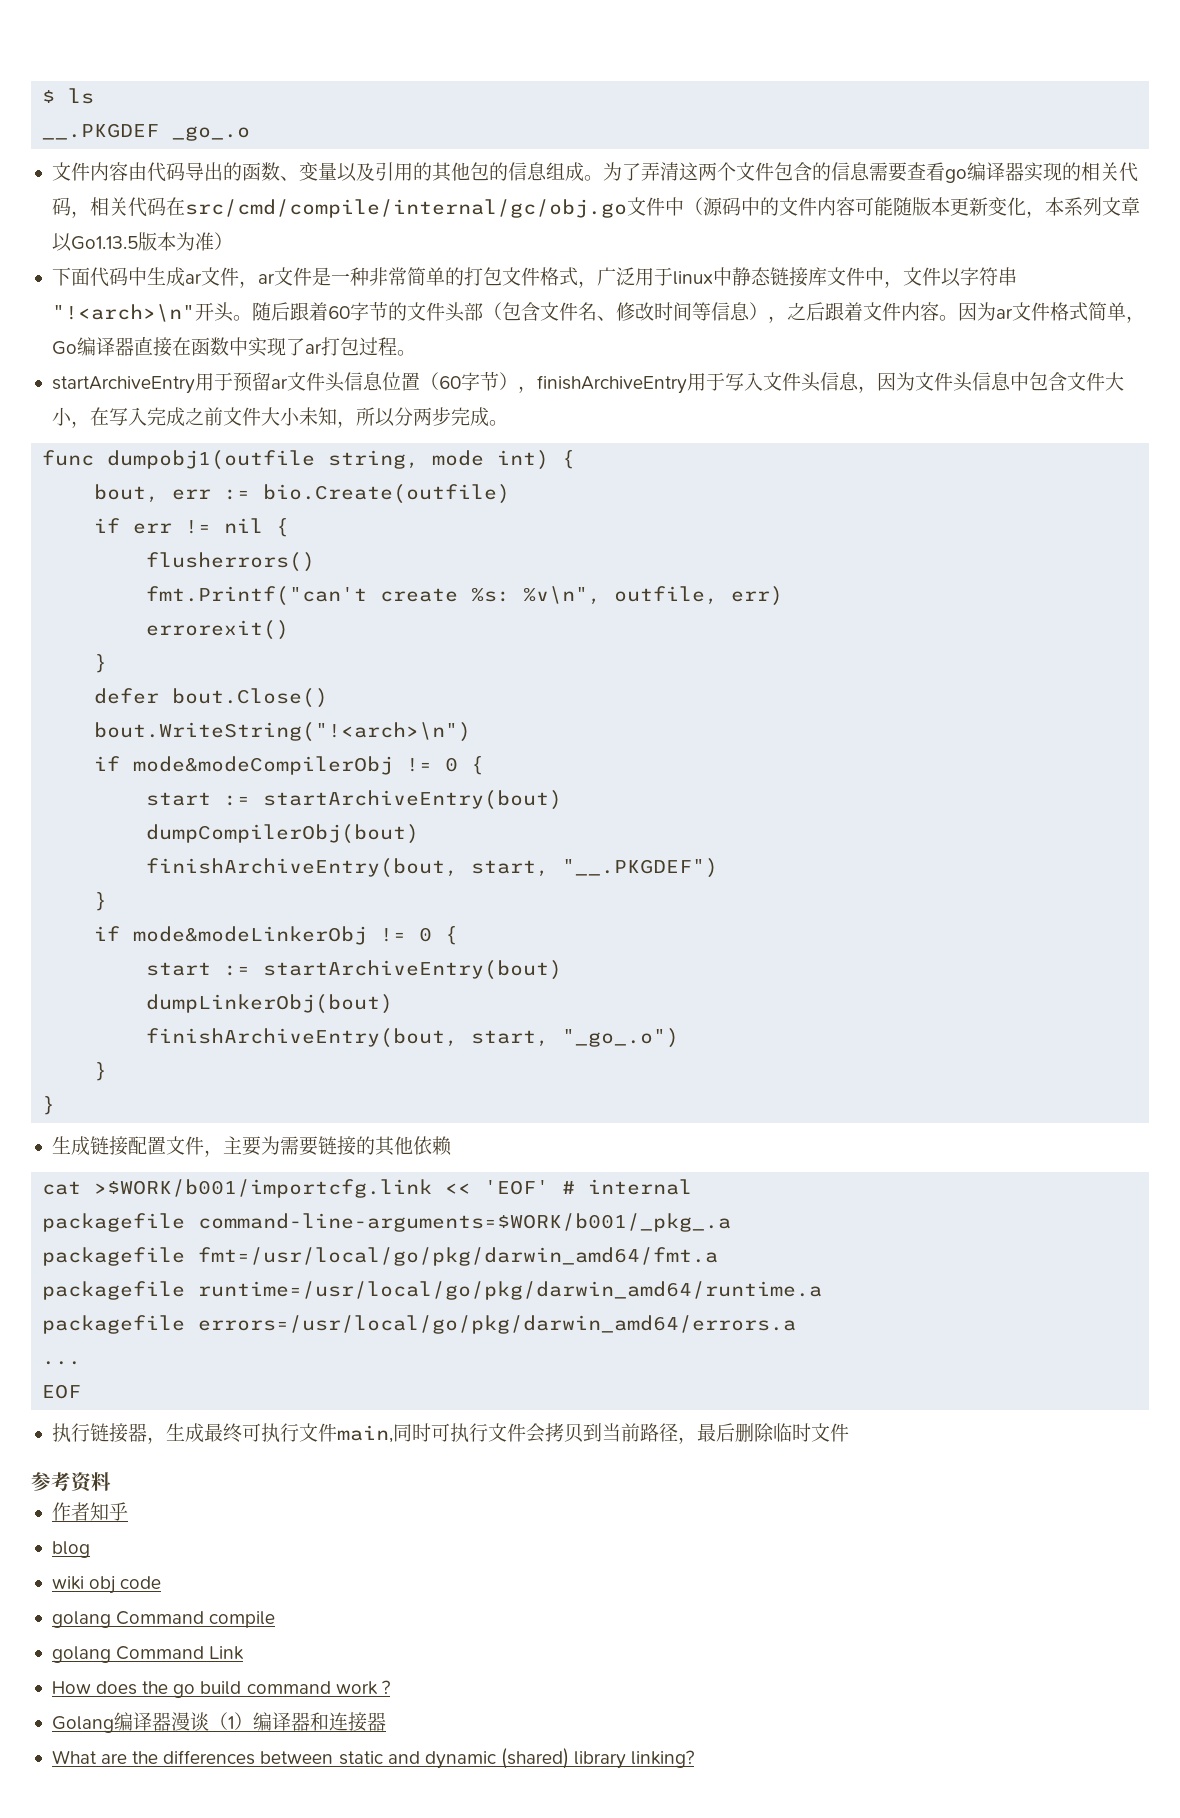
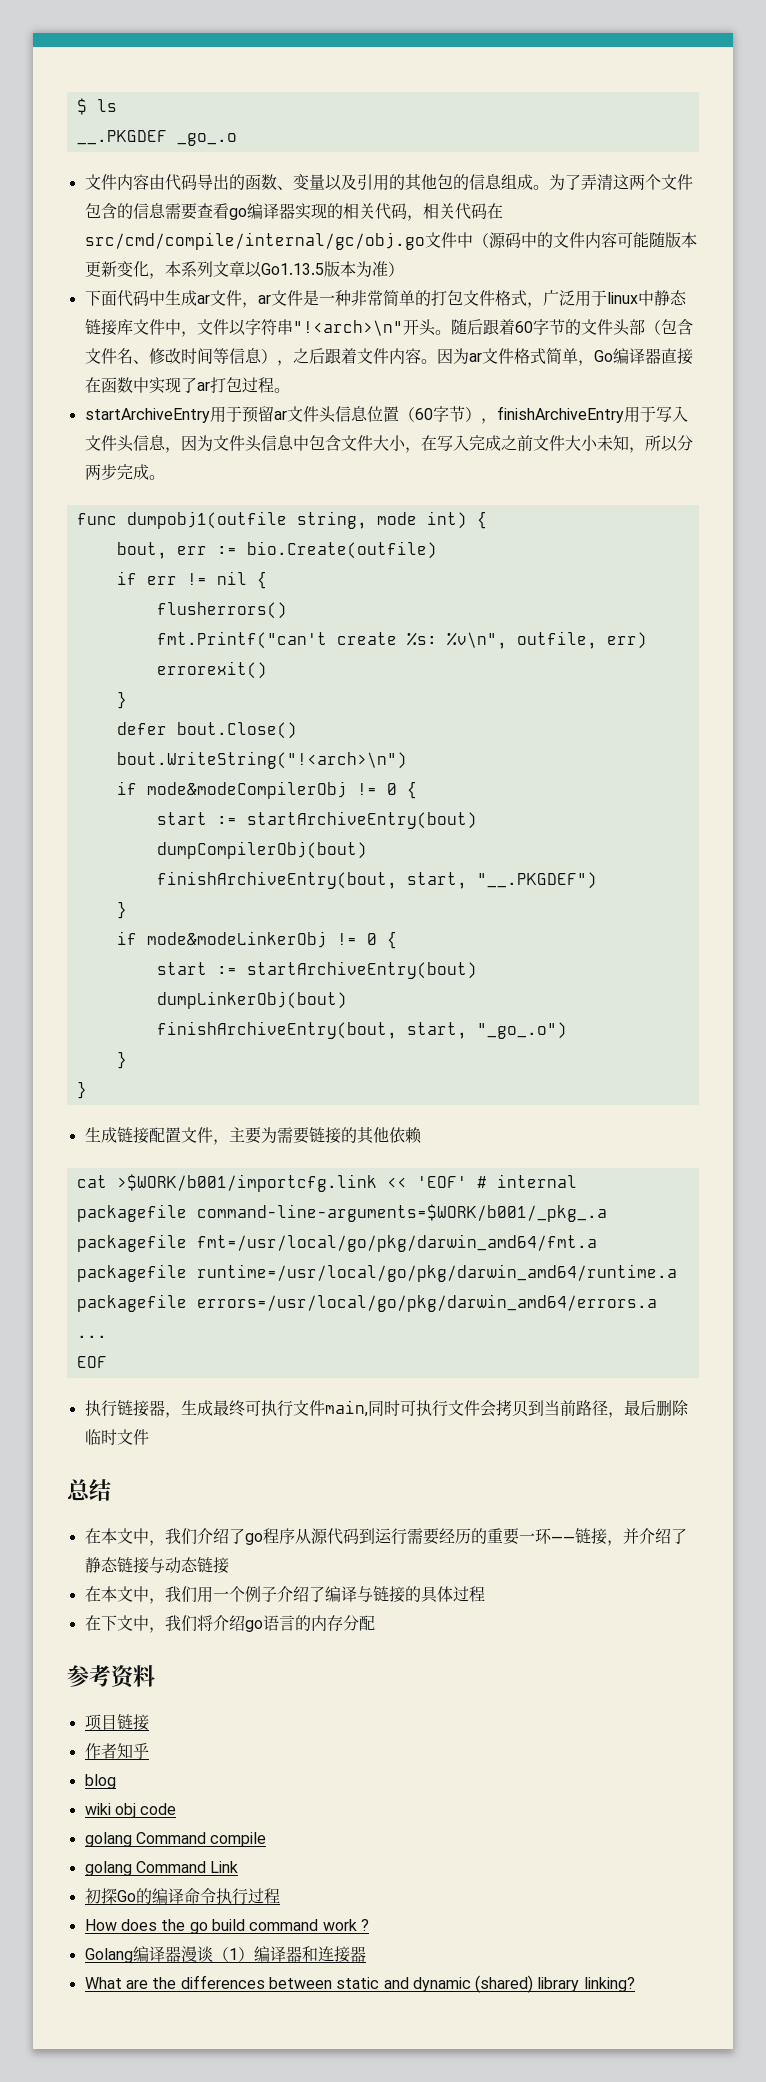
+ 总结
+ 在本文中，我们介绍了go程序从源代码到运行需要经历的重要一环——链接，并介绍了静态链接与动态链接
+ 在本文中，我们用一个例子介绍了编译与链接的具体过程
+ 在下文中，我们将介绍go语言的内存分配
+ 项目链接
+ 初探Go的编译命令执行过程

